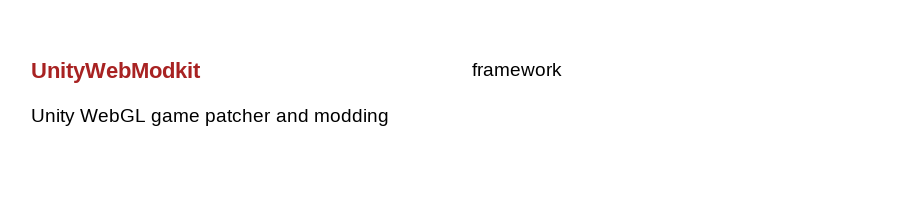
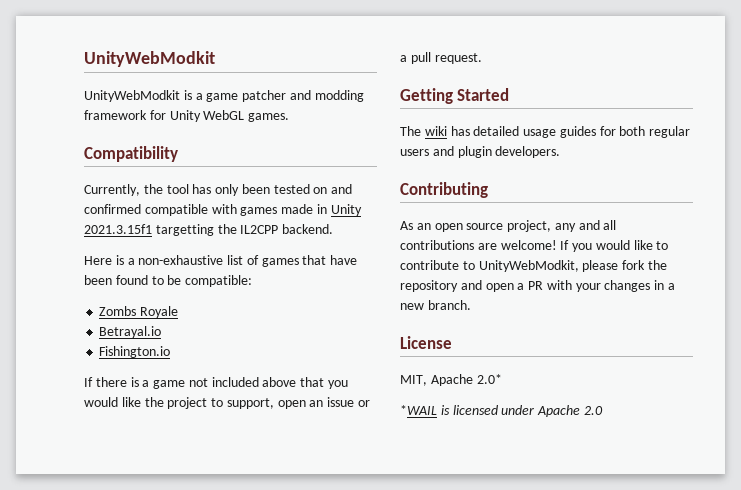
- Unity WebGL game patcher and modding framework
+ UnityWebModkit is a game patcher and modding framework for Unity WebGL games.
+ Compatibility
+ Currently, the tool has only been tested on and confirmed compatible with games made in Unity 2021.3.15f1 targetting the IL2CPP backend.
+ Here is a non-exhaustive list of games that have been found to be compatible:
+ Zombs Royale
+ Betrayal.io
+ Fishington.io
+ If there is a game not included above that you would like the project to support, open an issue or a pull request.
+ Getting Started
+ The wiki has detailed usage guides for both regular users and plugin developers.
+ Contributing
+ As an open source project, any and all contributions are welcome! If you would like to contribute to UnityWebModkit, please fork the repository and open a PR with your changes in a new branch.
+ License
+ MIT, Apache 2.0*
+ *WAIL is licensed under Apache 2.0

